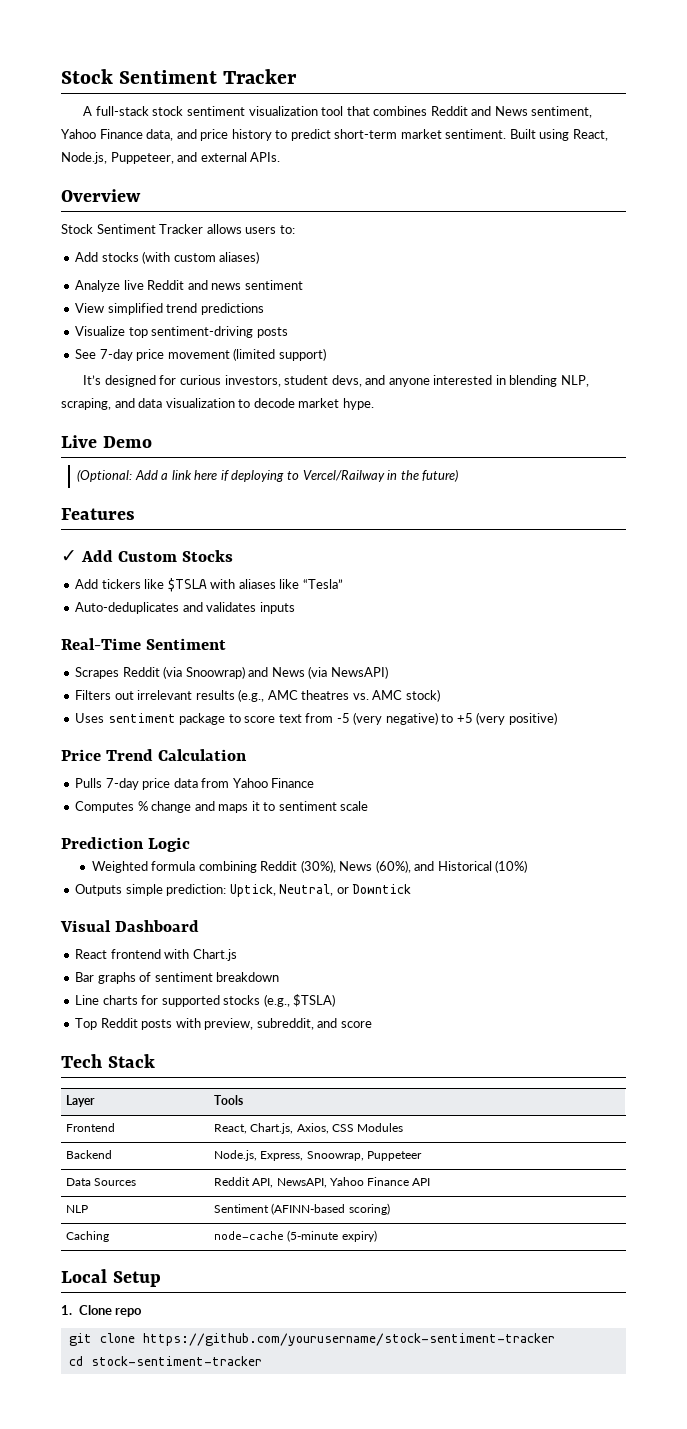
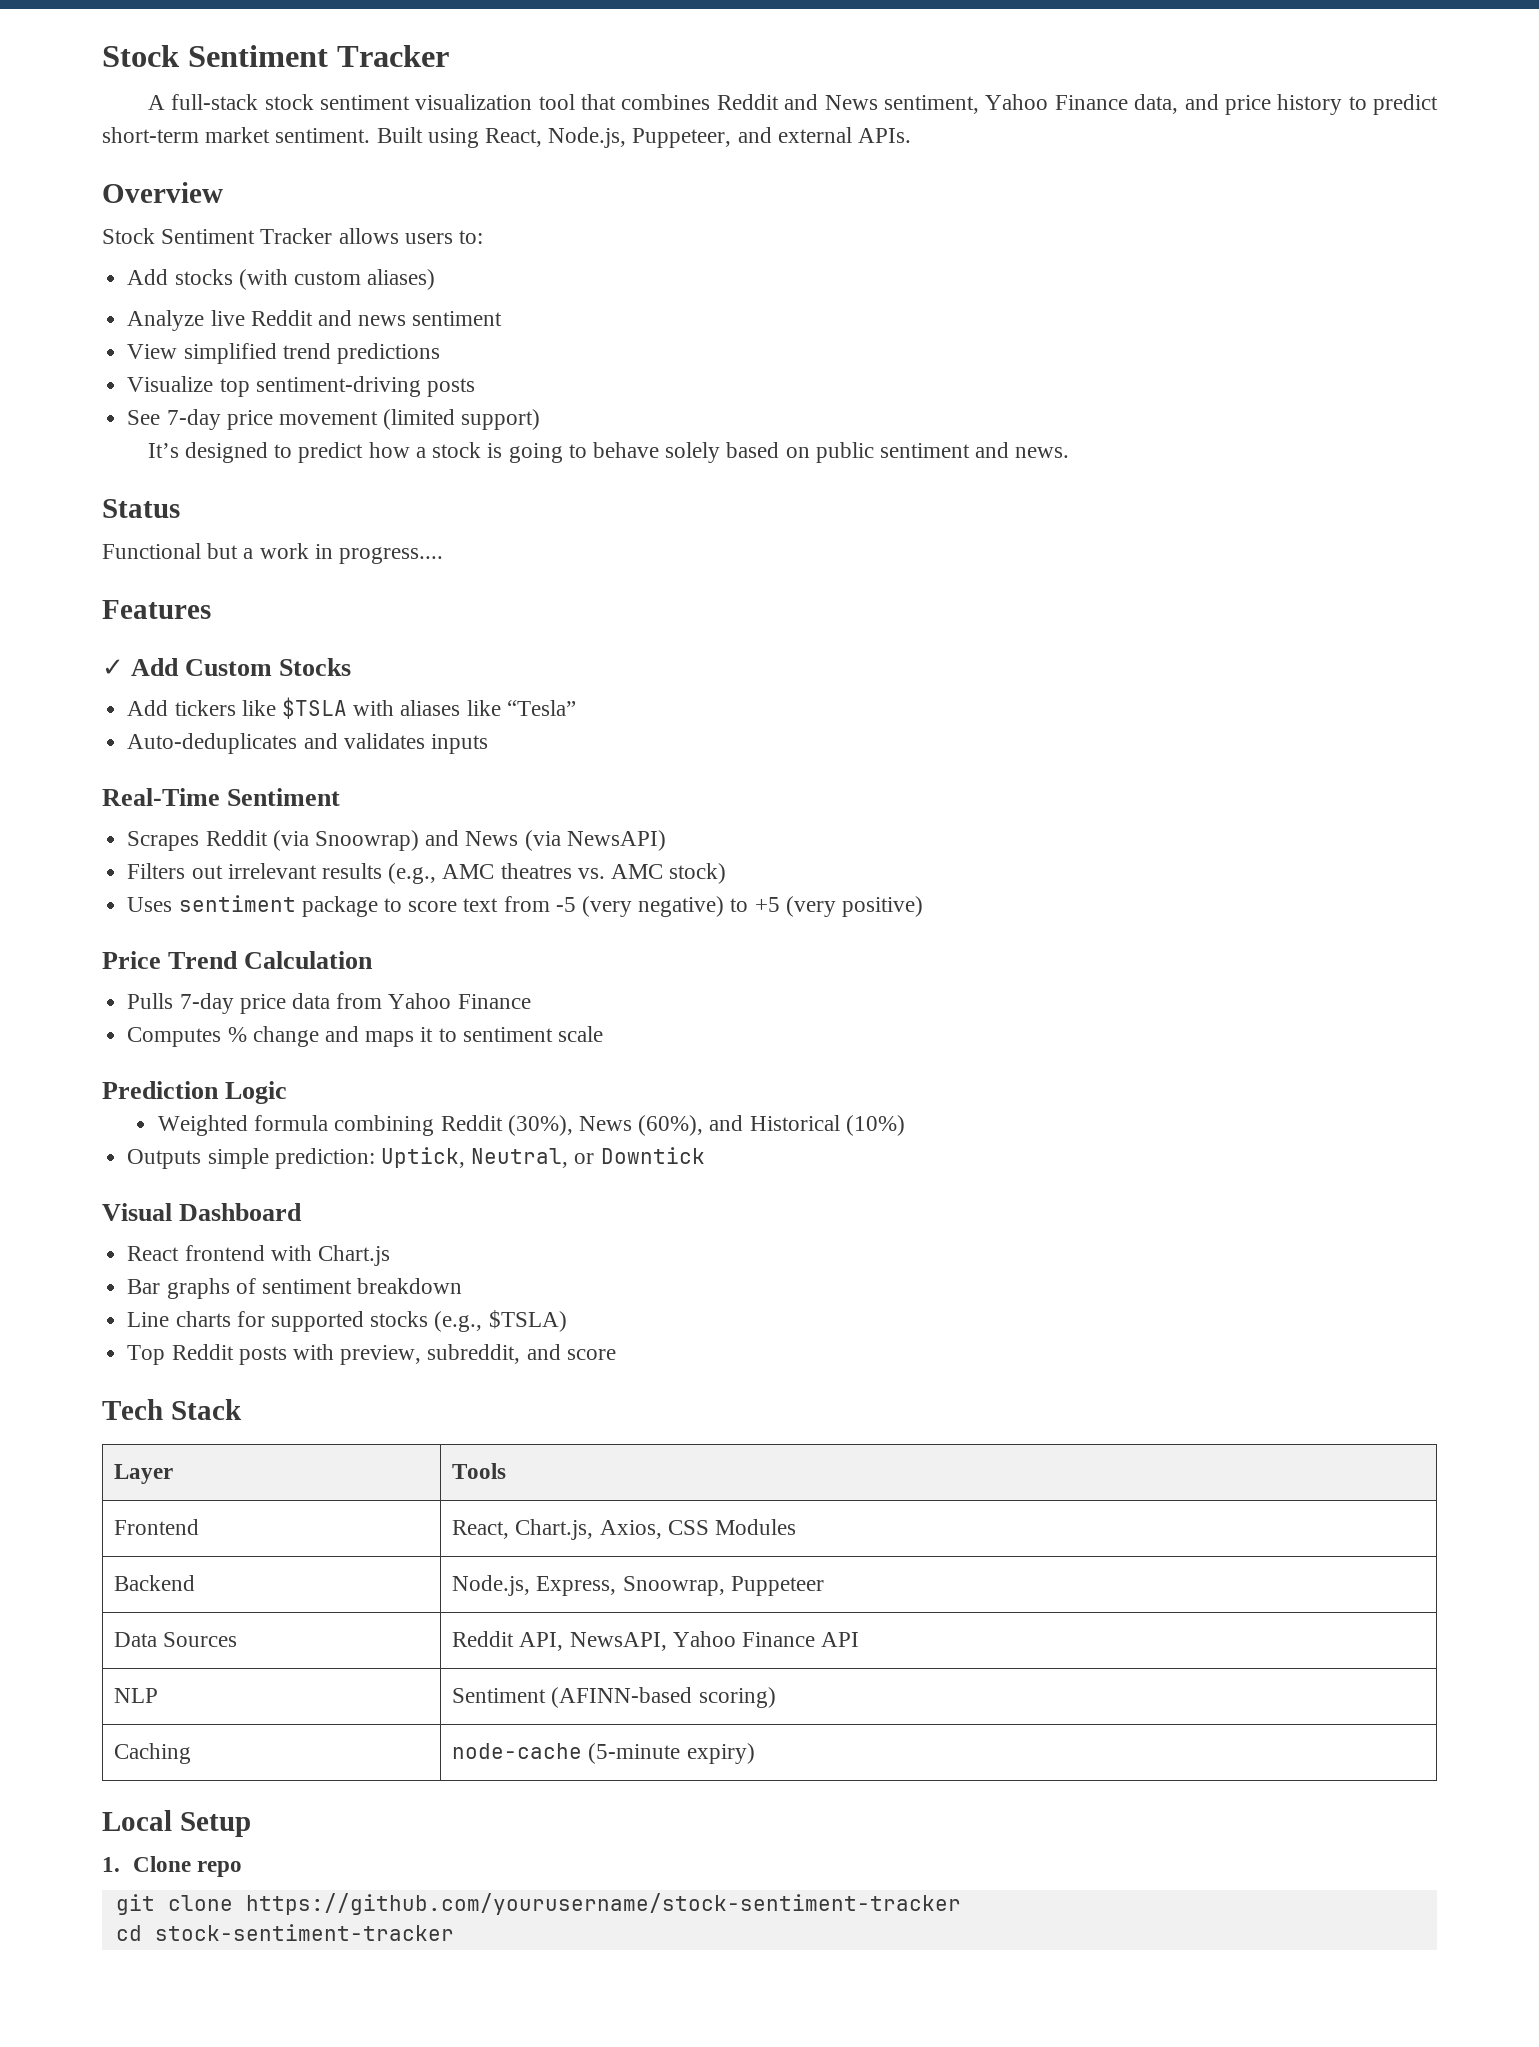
- It’s designed for curious investors, student devs, and anyone interested in blending NLP, scraping, and data visualization to decode market hype.
- Live Demo
- (Optional: Add a link here if deploying to Vercel/Railway in the future)
+ It’s designed to predict how a stock is going to behave solely based on public sentiment and news.
+ Status
+ Functional but a work in progress....

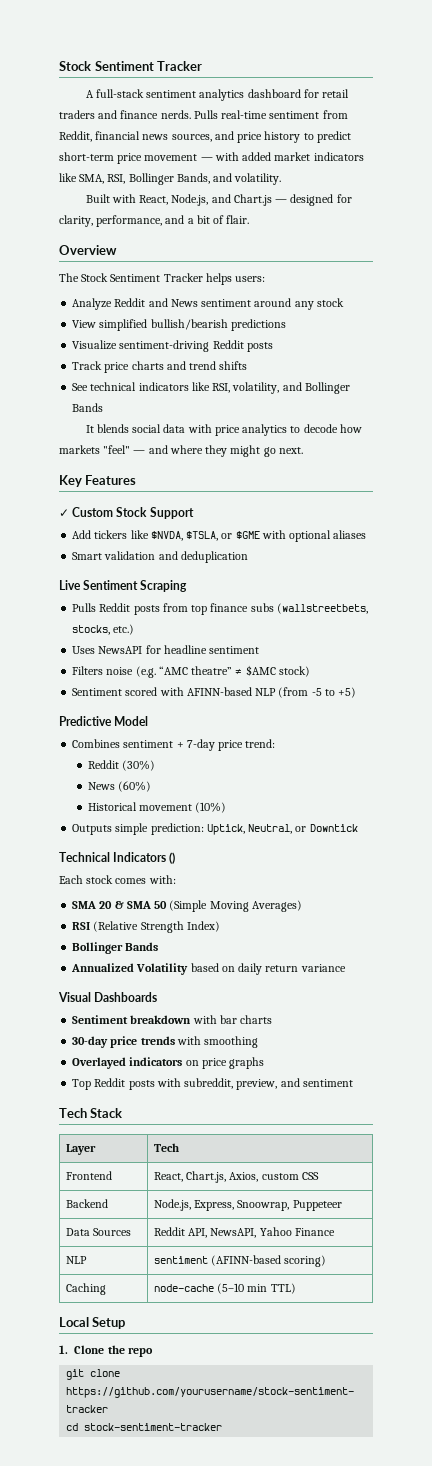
- A full-stack stock sentiment visualization tool that combines Reddit and News sentiment, Yahoo Finance data, and price history to predict short-term market sentiment. Built using React, Node.js, Puppeteer, and external APIs.
+ A full-stack sentiment analytics dashboard for retail traders and finance nerds. Pulls real-time sentiment from Reddit, financial news sources, and price history to predict short-term price movement — with added market indicators like SMA, RSI, Bollinger Bands, and volatility.
+ Built with React, Node.js, and Chart.js — designed for clarity, performance, and a bit of flair.
- Stock Sentiment Tracker allows users to:
- Add stocks (with custom aliases)
+ The Stock Sentiment Tracker helps users:
- Analyze live Reddit and news sentiment
+ Analyze Reddit and News sentiment around any stock
- View simplified trend predictions
+ View simplified bullish/bearish predictions
- Visualize top sentiment-driving posts
+ Visualize sentiment-driving Reddit posts
- See 7-day price movement (limited support)
- It’s designed to predict how a stock is going to behave solely based on public sentiment and news.
- Status
- Functional but a work in progress....
- Features
+ Track price charts and trend shifts
+ See technical indicators like RSI, volatility, and Bollinger Bands
+ It blends social data with price analytics to decode how markets "feel" — and where they might go next.
+ Key Features
- ✓ Add Custom Stocks
+ ✓ Custom Stock Support
- Add tickers like $TSLA with aliases like “Tesla”
- Auto-deduplicates and validates inputs
- Real-Time Sentiment
- Scrapes Reddit (via Snoowrap) and News (via NewsAPI)
- Filters out irrelevant results (e.g., AMC theatres vs. AMC stock)
- Uses sentiment package to score text from -5 (very negative) to +5 (very positive)
- Price Trend Calculation
- Pulls 7-day price data from Yahoo Finance
- Computes % change and maps it to sentiment scale
- Prediction Logic
- Weighted formula combining Reddit (30%), News (60%), and Historical (10%)
+ Add tickers like $NVDA, $TSLA, or $GME with optional aliases
+ Smart validation and deduplication
+ Live Sentiment Scraping
+ Pulls Reddit posts from top finance subs (wallstreetbets, stocks, etc.)
+ Uses NewsAPI for headline sentiment
+ Filters noise (e.g. “AMC theatre” ≠ $AMC stock)
+ Sentiment scored with AFINN-based NLP (from -5 to +5)
+ Predictive Model
+ Combines sentiment + 7-day price trend:
+ Reddit (30%)
+ News (60%)
+ Historical movement (10%)
- Visual Dashboard
- React frontend with Chart.js
- Bar graphs of sentiment breakdown
- Line charts for supported stocks (e.g., $TSLA)
+ Technical Indicators ()
+ Each stock comes with:
+ SMA 20 & SMA 50 (Simple Moving Averages)
+ RSI (Relative Strength Index)
+ Bollinger Bands
+ Annualized Volatility based on daily return variance
+ Visual Dashboards
+ Sentiment breakdown with bar charts
+ 30-day price trends with smoothing
+ Overlayed indicators on price graphs
- Top Reddit posts with preview, subreddit, and score
+ Top Reddit posts with subreddit, preview, and sentiment
- Layer | Tools
+ Layer | Tech
- Frontend | React, Chart.js, Axios, CSS Modules
+ Frontend | React, Chart.js, Axios, custom CSS
- Data Sources | Reddit API, NewsAPI, Yahoo Finance API
+ Data Sources | Reddit API, NewsAPI, Yahoo Finance
- NLP | Sentiment (AFINN-based scoring)
+ NLP | sentiment (AFINN-based scoring)
- Caching | node-cache (5-minute expiry)
+ Caching | node-cache (5–10 min TTL)
- 1. Clone repo
+ 1. Clone the repo

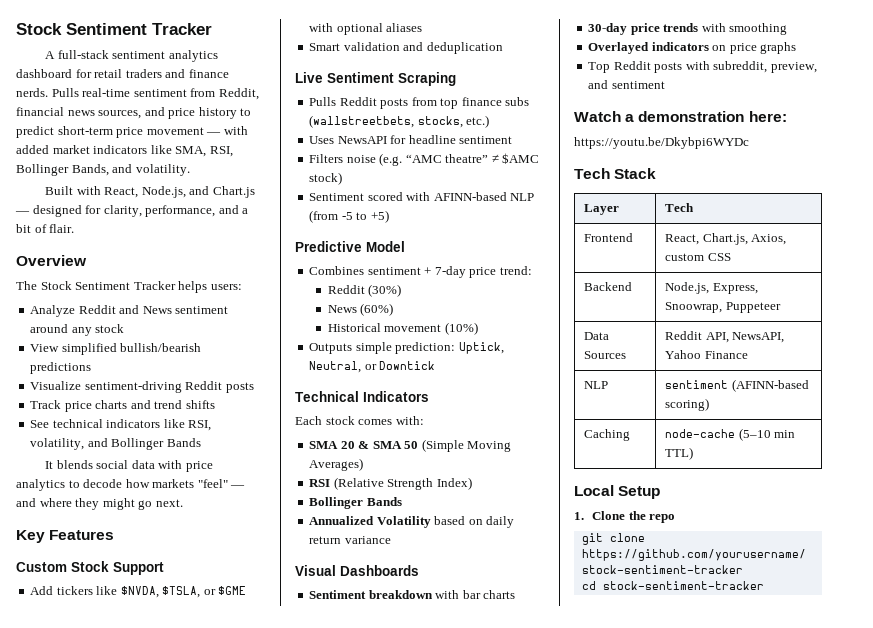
- ✓ Custom Stock Support
+ Custom Stock Support
- Technical Indicators ()
+ Technical Indicators
+ Watch a demonstration here:
+ https://youtu.be/Dkybpi6WYDc

